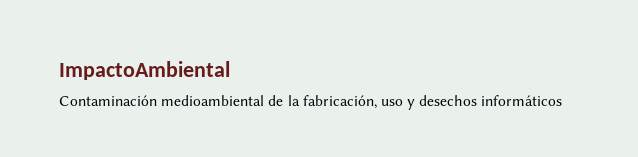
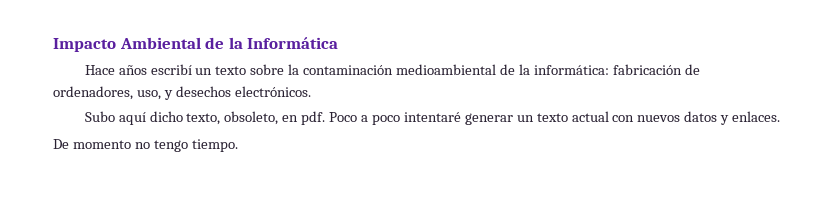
- ImpactoAmbiental
- Contaminación medioambiental de la fabricación, uso y desechos informáticos
+ Impacto Ambiental de la Informática
+ Hace años escribí un texto sobre la contaminación medioambiental de la informática: fabricación de ordenadores, uso, y desechos electrónicos.
+ Subo aquí dicho texto, obsoleto, en pdf. Poco a poco intentaré generar un texto actual con nuevos datos y enlaces.
+ De momento no tengo tiempo.

